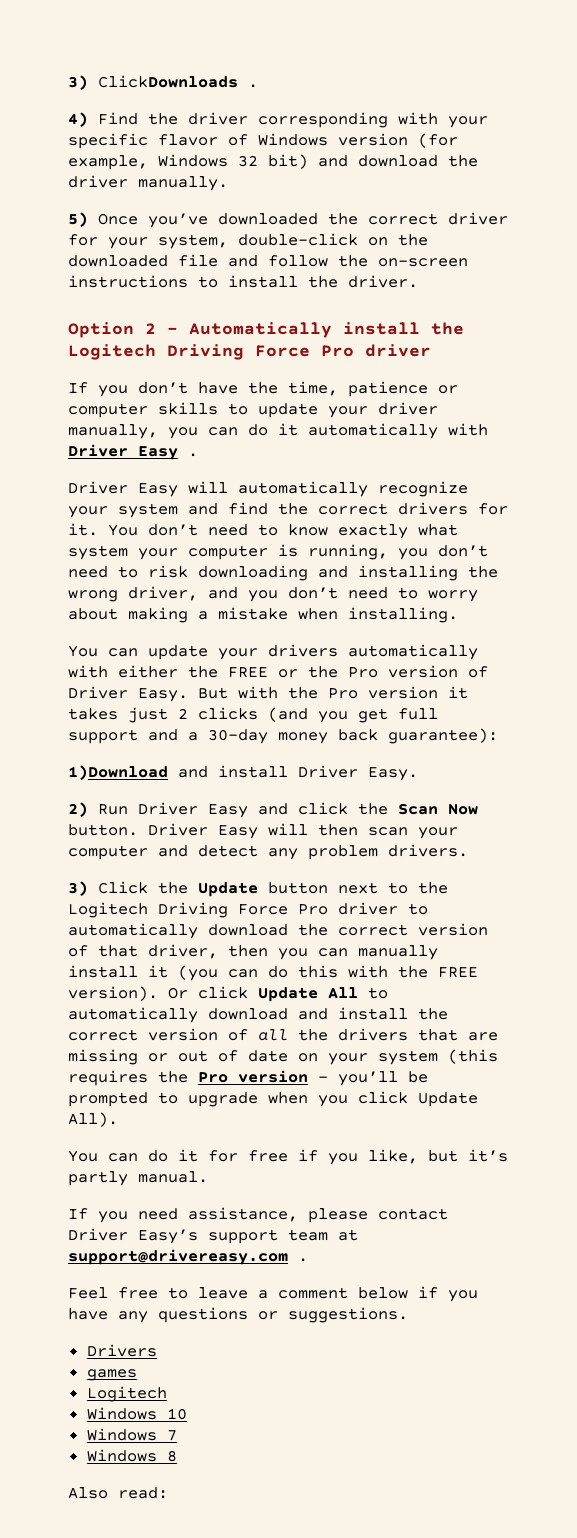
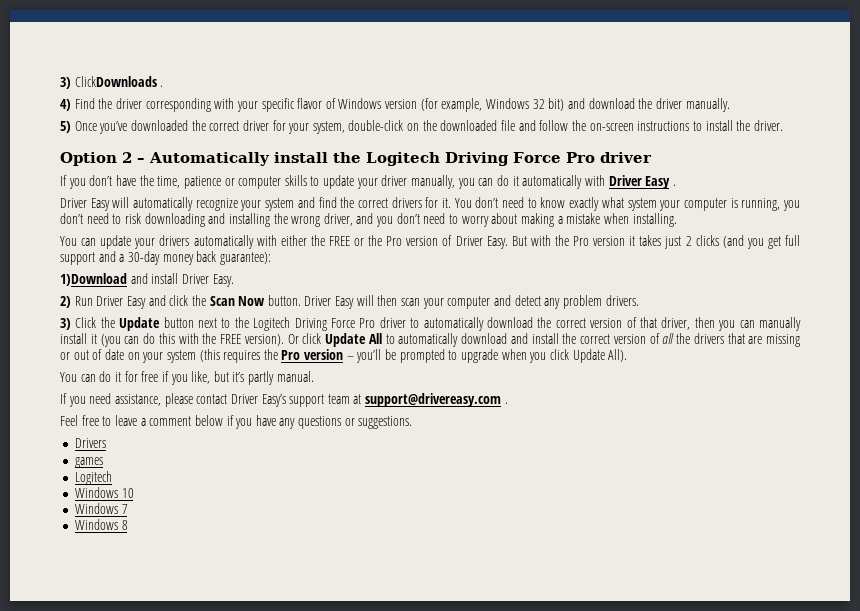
- Also read:

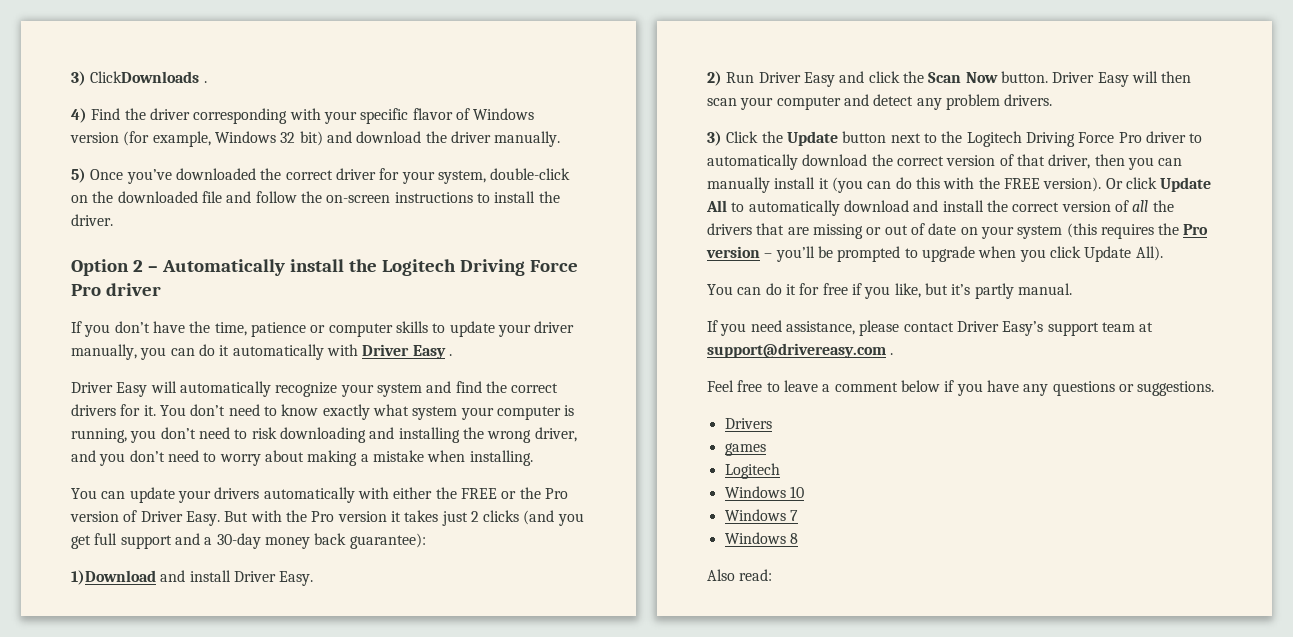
+ Also read:

